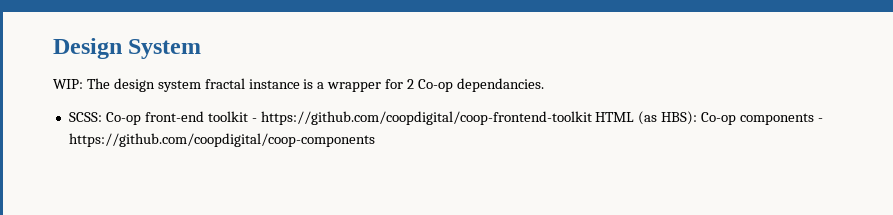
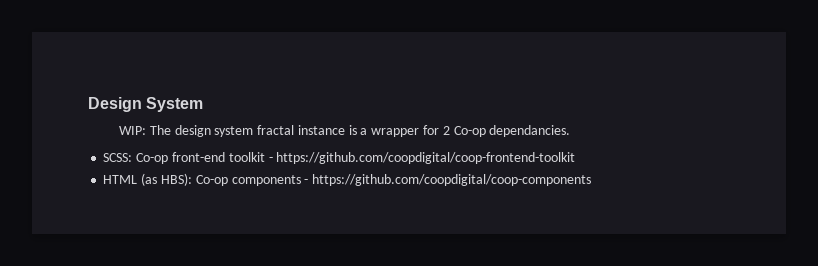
- SCSS: Co-op front-end toolkit - https://github.com/coopdigital/coop-frontend-toolkit HTML (as HBS): Co-op components - https://github.com/coopdigital/coop-components
+ SCSS: Co-op front-end toolkit - https://github.com/coopdigital/coop-frontend-toolkit
+ HTML (as HBS): Co-op components - https://github.com/coopdigital/coop-components

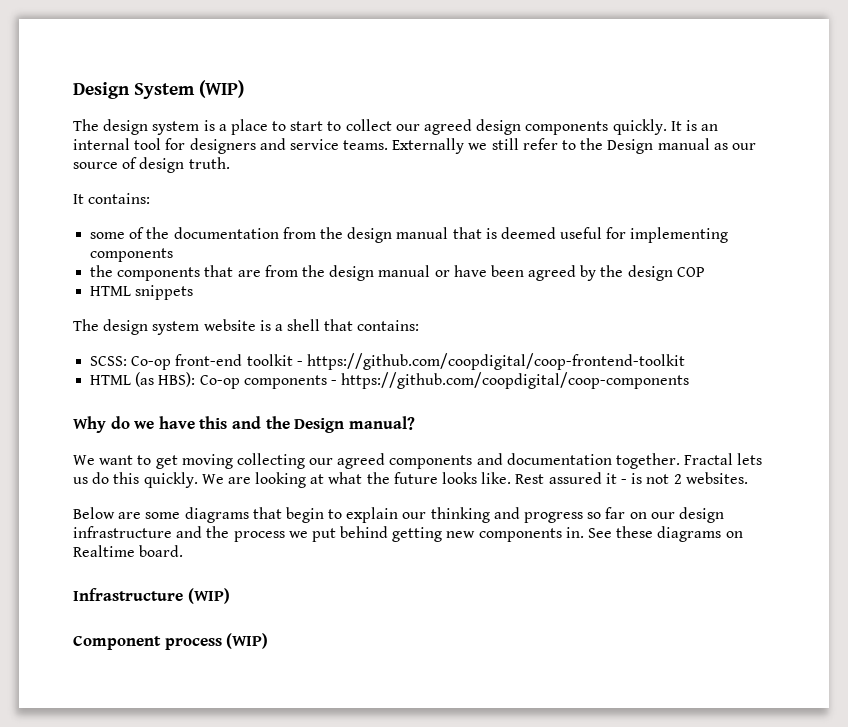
- Design System
- WIP: The design system fractal instance is a wrapper for 2 Co-op dependancies.
+ Design System (WIP)
+ The design system is a place to start to collect our agreed design components quickly. It is an internal tool for designers and service teams. Externally we still refer to the Design manual as our source of design truth.
+ It contains:
+ some of the documentation from the design manual that is deemed useful for implementing components
+ the components that are from the design manual or have been agreed by the design COP
+ HTML snippets
+ The design system website is a shell that contains:
+ Why do we have this and the Design manual?
+ We want to get moving collecting our agreed components and documentation together. Fractal lets us do this quickly. We are looking at what the future looks like. Rest assured it - is not 2 websites.
+ Below are some diagrams that begin to explain our thinking and progress so far on our design infrastructure and the process we put behind getting new components in. See these diagrams on Realtime board.
+ Infrastructure (WIP)
+ Component process (WIP)

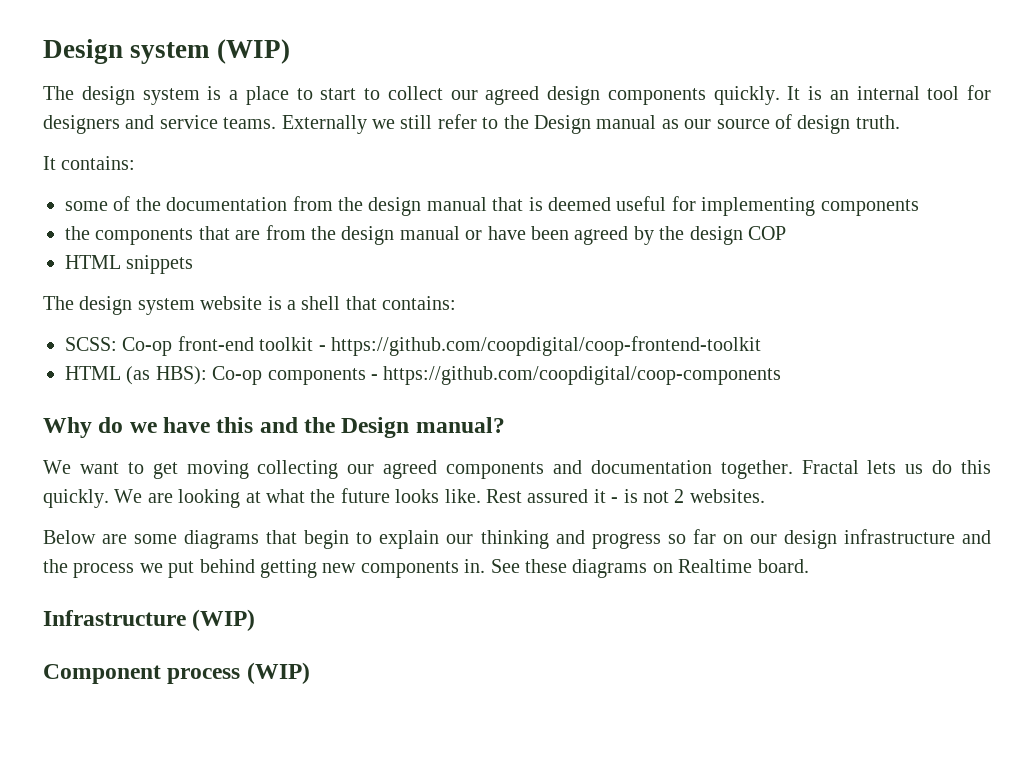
- Design System (WIP)
+ Design system (WIP)

